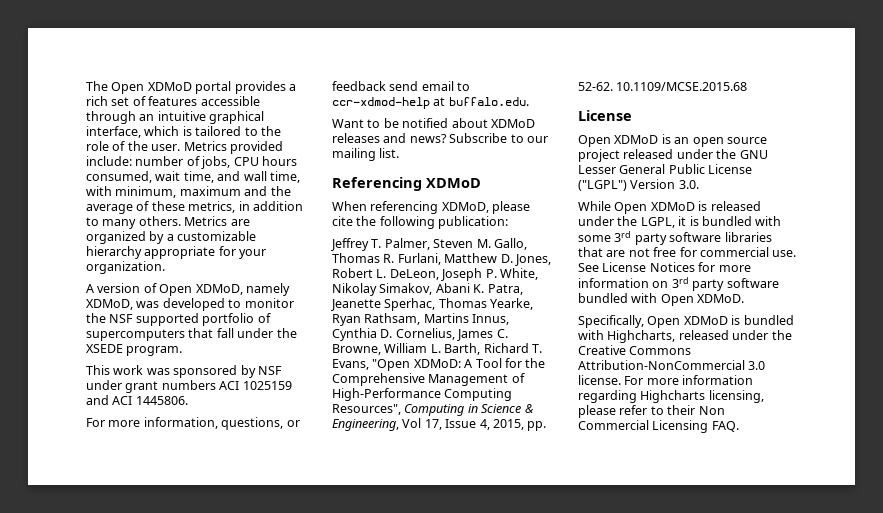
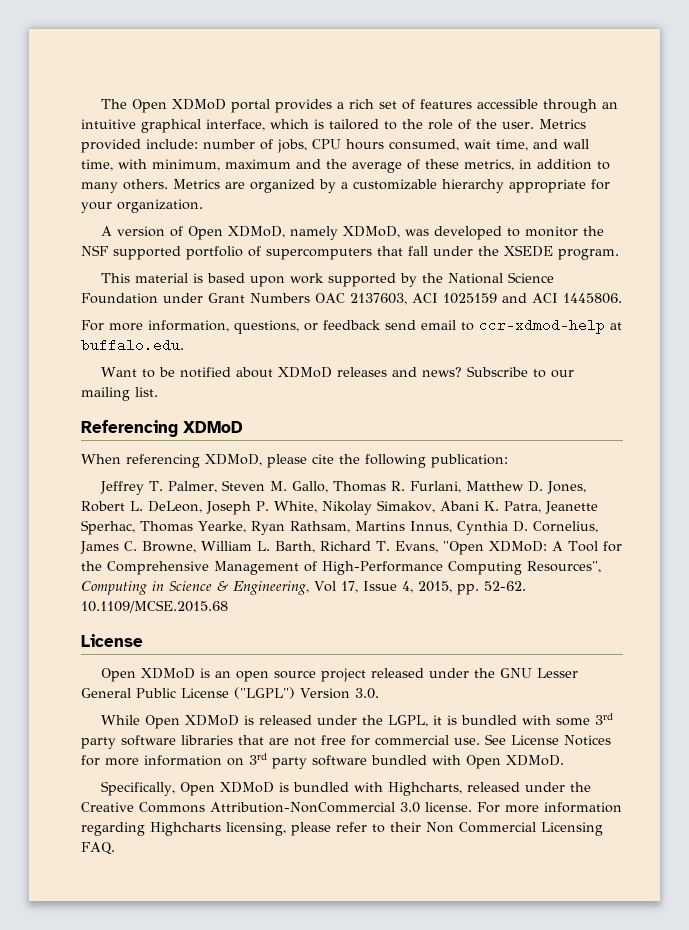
- This work was sponsored by NSF under grant numbers ACI 1025159 and ACI 1445806.
+ This material is based upon work supported by the National Science Foundation under Grant Numbers OAC 2137603, ACI 1025159 and ACI 1445806.

